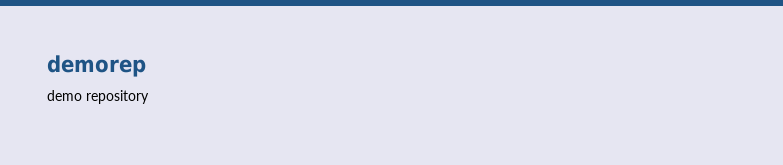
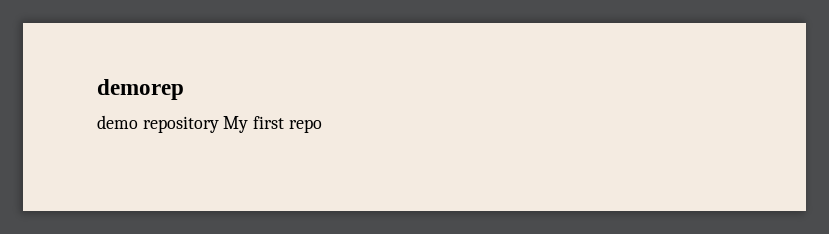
- demo repository
+ demo repository My first repo

